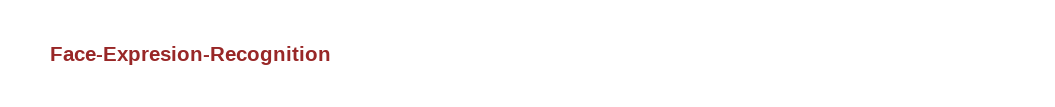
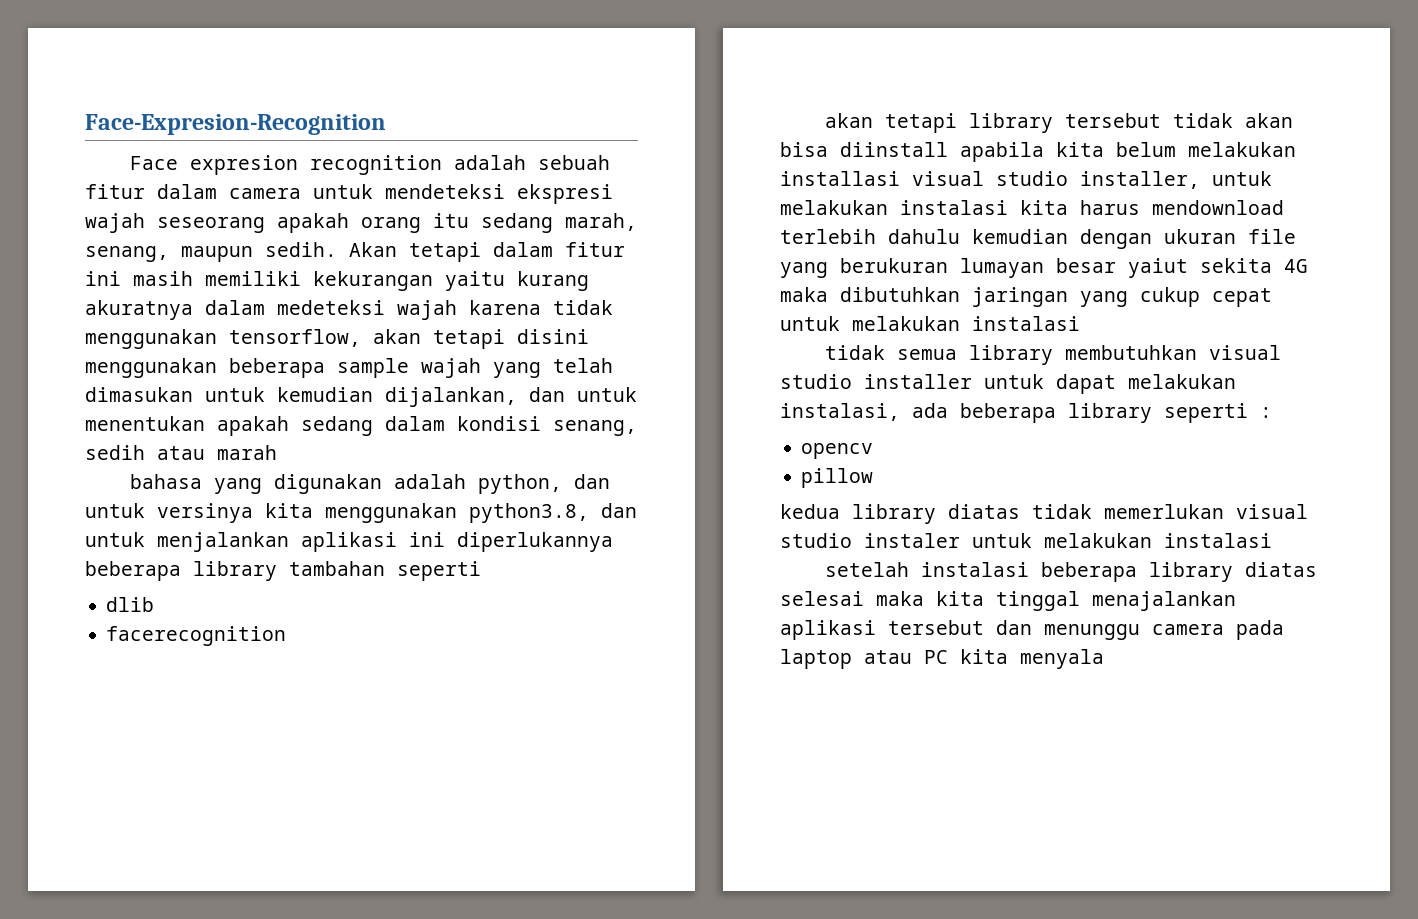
+ Face expresion recognition adalah sebuah fitur dalam camera untuk mendeteksi ekspresi wajah seseorang apakah orang itu sedang marah, senang, maupun sedih. Akan tetapi dalam fitur ini masih memiliki kekurangan yaitu kurang akuratnya dalam medeteksi wajah karena tidak menggunakan tensorflow, akan tetapi disini menggunakan beberapa sample wajah yang telah dimasukan untuk kemudian dijalankan, dan untuk menentukan apakah sedang dalam kondisi senang, sedih atau marah
+ bahasa yang digunakan adalah python, dan untuk versinya kita menggunakan python3.8, dan untuk menjalankan aplikasi ini diperlukannya beberapa library tambahan seperti
+ dlib
+ facerecognition
+ akan tetapi library tersebut tidak akan bisa diinstall apabila kita belum melakukan installasi visual studio installer, untuk melakukan instalasi kita harus mendownload terlebih dahulu kemudian dengan ukuran file yang berukuran lumayan besar yaiut sekita 4G maka dibutuhkan jaringan yang cukup cepat untuk melakukan instalasi
+ tidak semua library membutuhkan visual studio installer untuk dapat melakukan instalasi, ada beberapa library seperti :
+ opencv
+ pillow
+ kedua library diatas tidak memerlukan visual studio instaler untuk melakukan instalasi
+ setelah instalasi beberapa library diatas selesai maka kita tinggal menajalankan aplikasi tersebut dan menunggu camera pada laptop atau PC kita menyala

